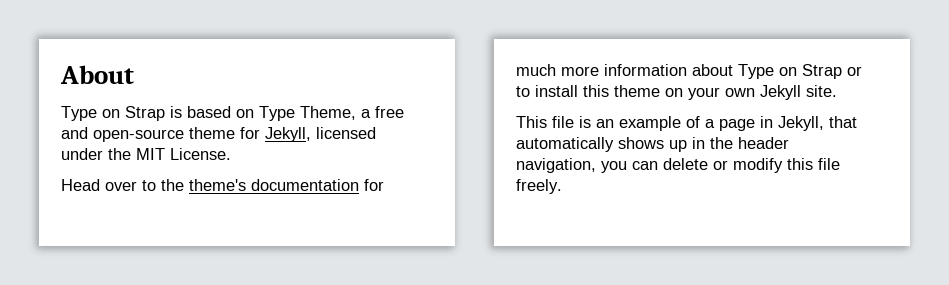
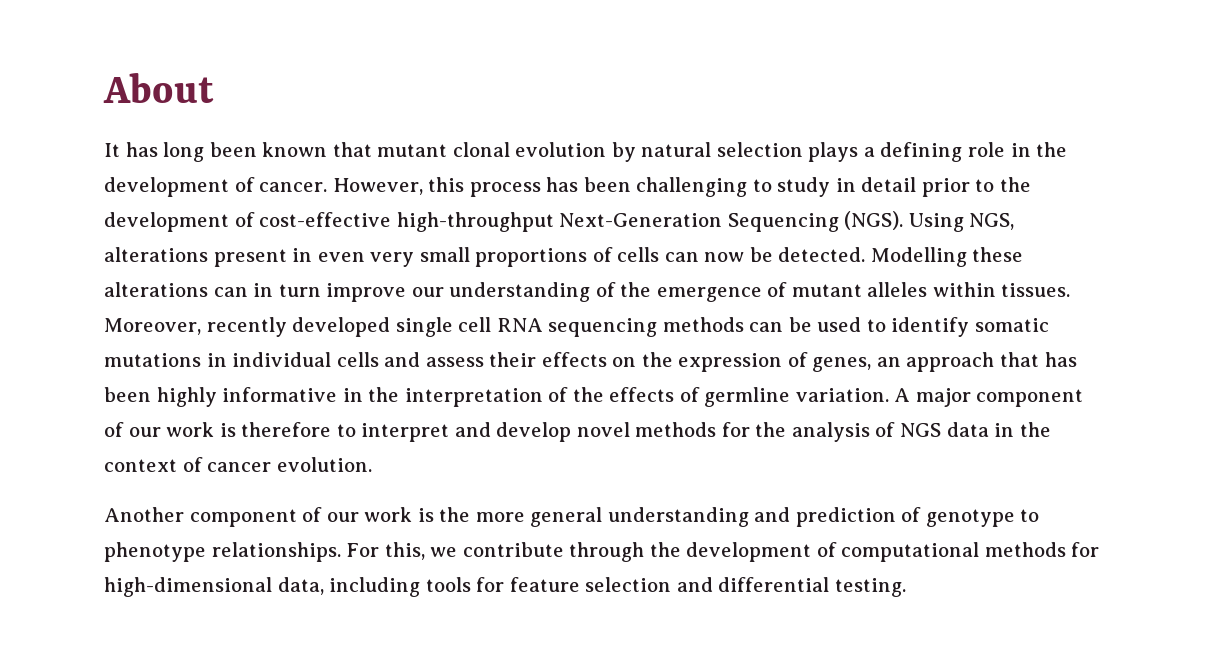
- Type on Strap is based on Type Theme, a free and open-source theme for Jekyll, licensed under the MIT License.
- Head over to the theme's documentation for much more information about Type on Strap or to install this theme on your own Jekyll site.
- This file is an example of a page in Jekyll, that automatically shows up in the header navigation, you can delete or modify this file freely.
+ It has long been known that mutant clonal evolution by natural selection plays a defining role in the development of cancer. However, this process has been challenging to study in detail prior to the development of cost-effective high-throughput Next-Generation Sequencing (NGS). Using NGS, alterations present in even very small proportions of cells can now be detected. Modelling these alterations can in turn improve our understanding of the emergence of mutant alleles within tissues. Moreover, recently developed single cell RNA sequencing methods can be used to identify somatic mutations in individual cells and assess their effects on the expression of genes, an approach that has been highly informative in the interpretation of the effects of germline variation. A major component of our work is therefore to interpret and develop novel methods for the analysis of NGS data in the context of cancer evolution.
+ Another component of our work is the more general understanding and prediction of genotype to phenotype relationships. For this, we contribute through the development of computational methods for high-dimensional data, including tools for feature selection and differential testing.

